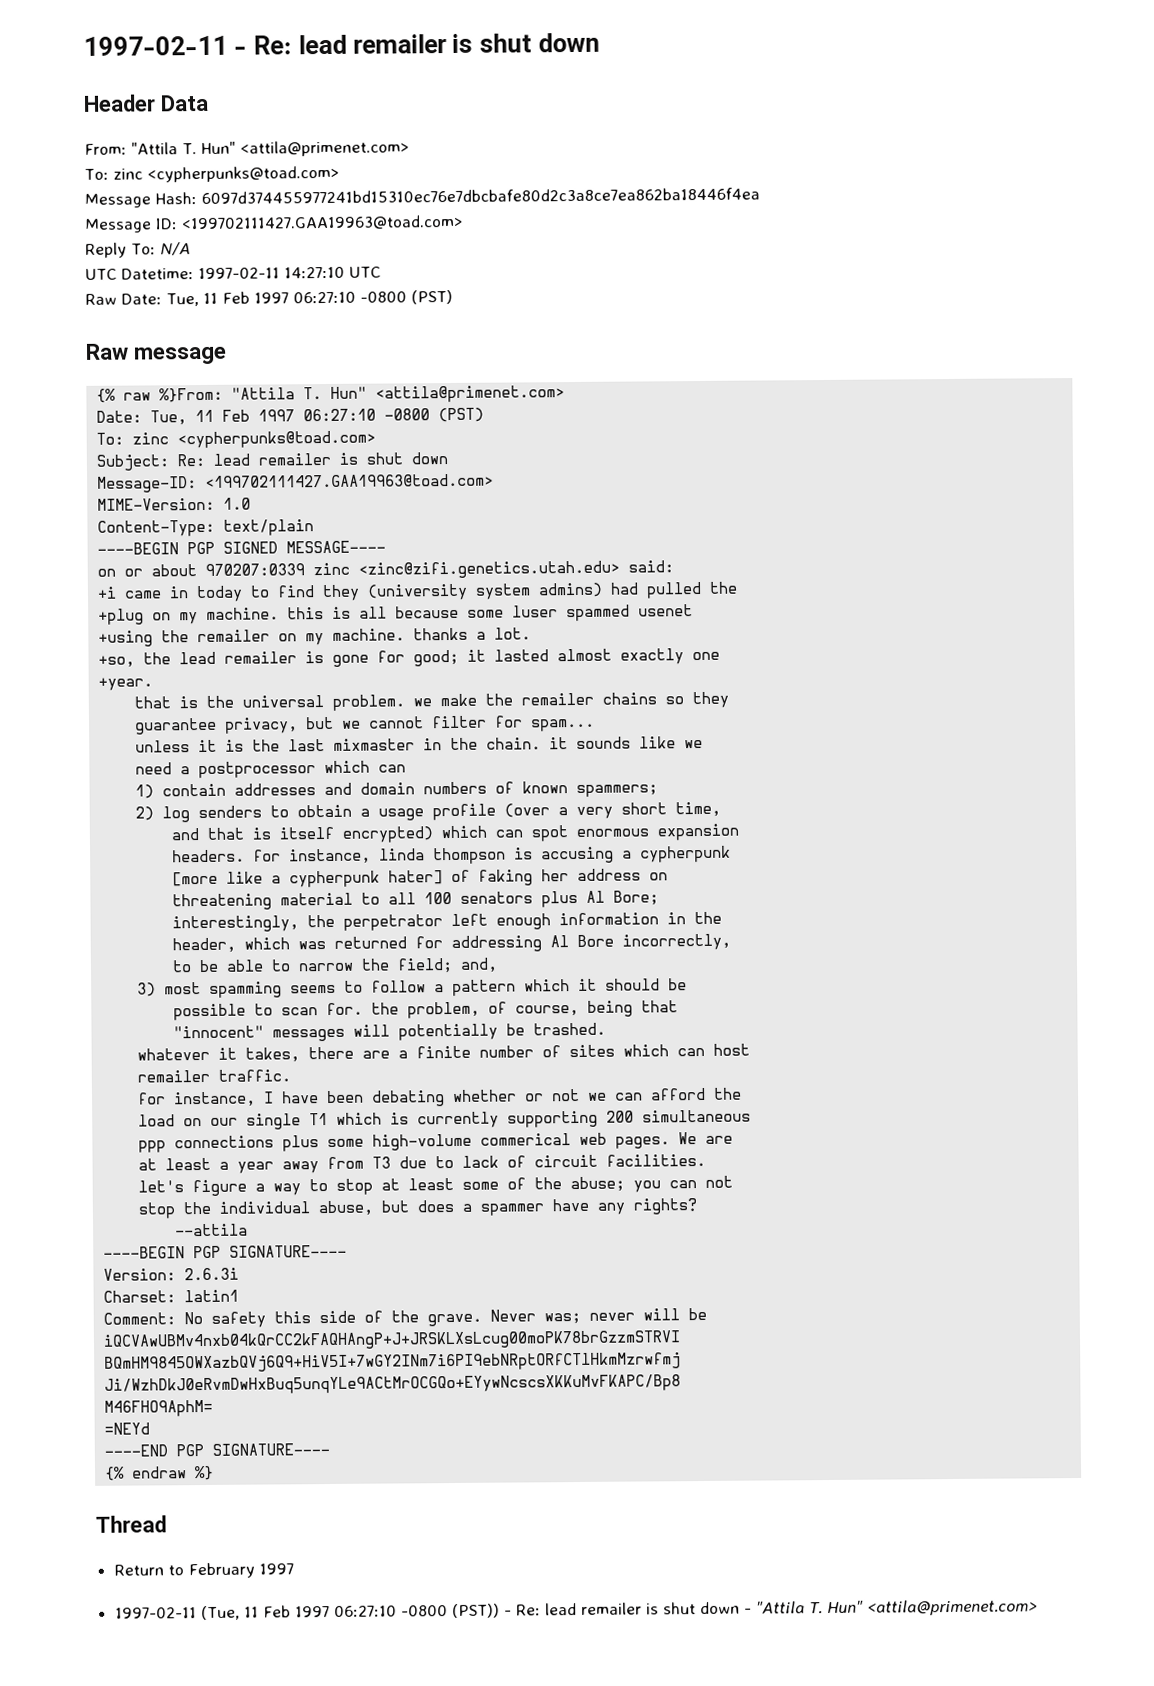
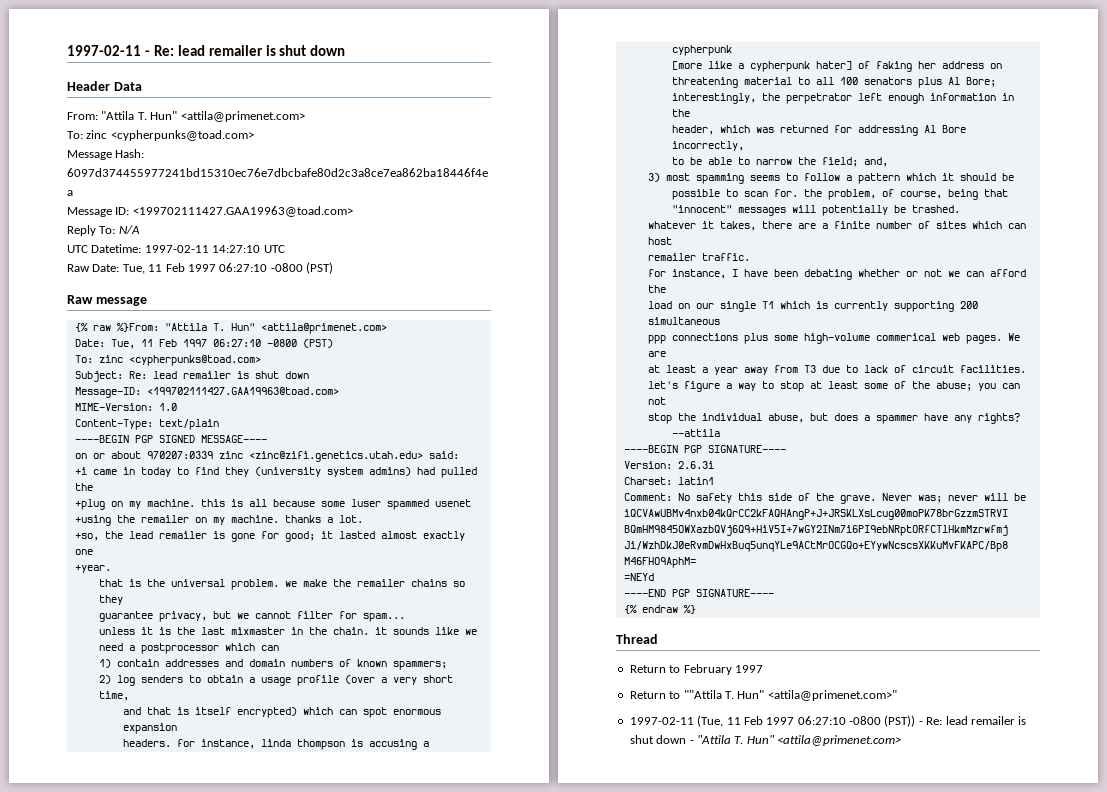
+ Return to ""Attila T. Hun" <attila@primenet.com>"

